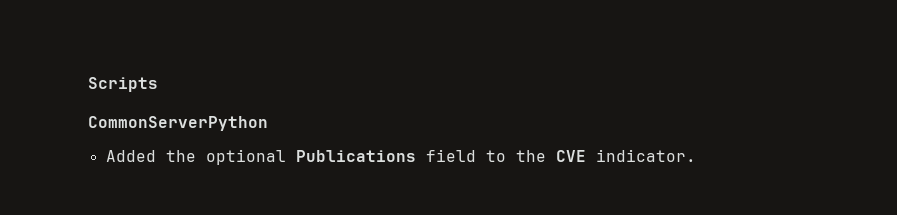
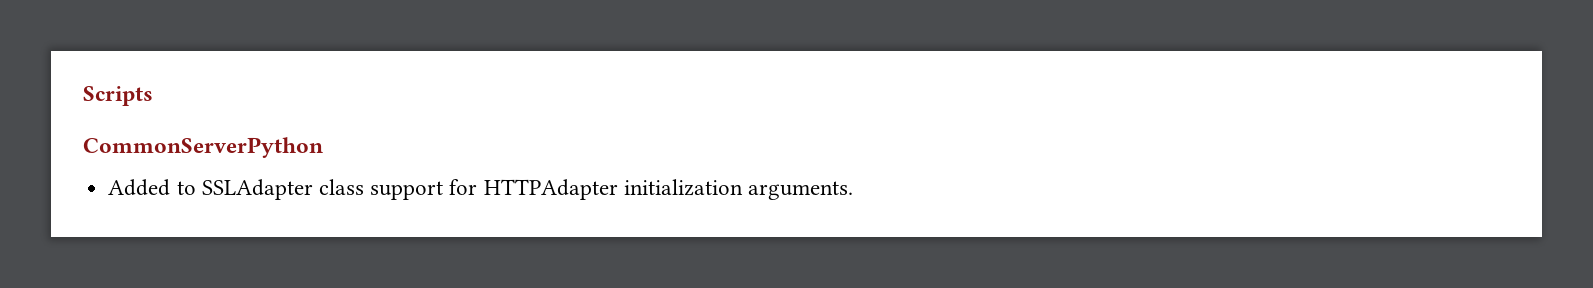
- Added the optional Publications field to the CVE indicator.
+ Added to SSLAdapter class support for HTTPAdapter initialization arguments.

